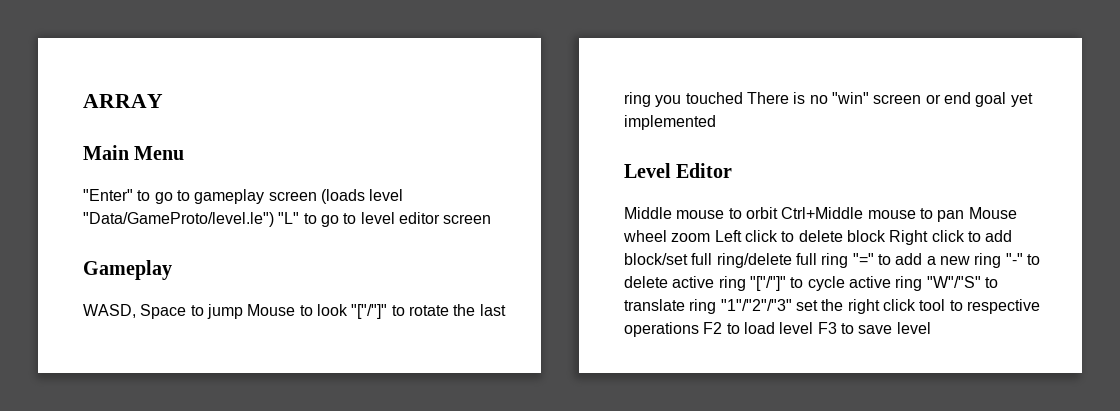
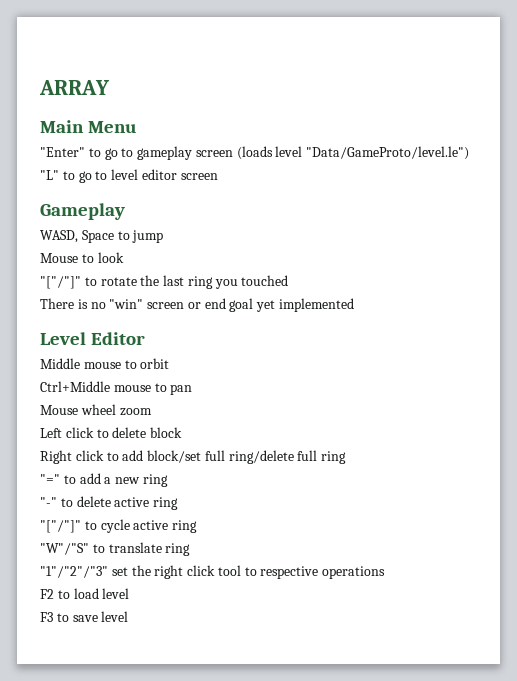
- "Enter" to go to gameplay screen (loads level "Data/GameProto/level.le") "L" to go to level editor screen
+ "Enter" to go to gameplay screen (loads level "Data/GameProto/level.le")
+ "L" to go to level editor screen
- WASD, Space to jump Mouse to look "["/"]" to rotate the last ring you touched There is no "win" screen or end goal yet implemented
+ WASD, Space to jump
+ Mouse to look
+ "["/"]" to rotate the last ring you touched
+ There is no "win" screen or end goal yet implemented
- Middle mouse to orbit Ctrl+Middle mouse to pan Mouse wheel zoom Left click to delete block Right click to add block/set full ring/delete full ring "=" to add a new ring "-" to delete active ring "["/"]" to cycle active ring "W"/"S" to translate ring "1"/"2"/"3" set the right click tool to respective operations F2 to load level F3 to save level
+ Middle mouse to orbit
+ Ctrl+Middle mouse to pan
+ Mouse wheel zoom
+ Left click to delete block
+ Right click to add block/set full ring/delete full ring
+ "=" to add a new ring
+ "-" to delete active ring
+ "["/"]" to cycle active ring
+ "W"/"S" to translate ring
+ "1"/"2"/"3" set the right click tool to respective operations
+ F2 to load level
+ F3 to save level

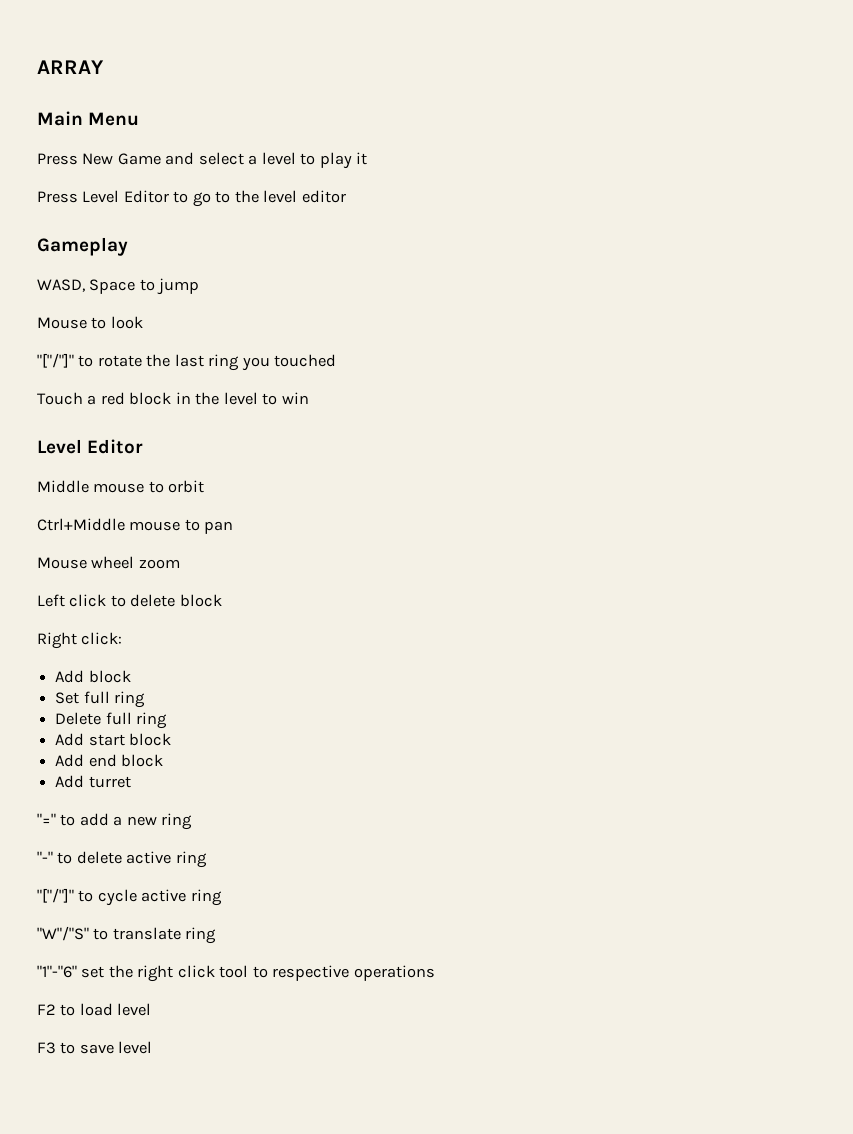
- "Enter" to go to gameplay screen (loads level "Data/GameProto/level.le")
- "L" to go to level editor screen
+ Press New Game and select a level to play it
+ Press Level Editor to go to the level editor
- There is no "win" screen or end goal yet implemented
+ Touch a red block in the level to win
- Right click to add block/set full ring/delete full ring
+ Right click:
+ Add block
+ Set full ring
+ Delete full ring
+ Add start block
+ Add end block
+ Add turret
- "1"/"2"/"3" set the right click tool to respective operations
+ "1"-"6" set the right click tool to respective operations

